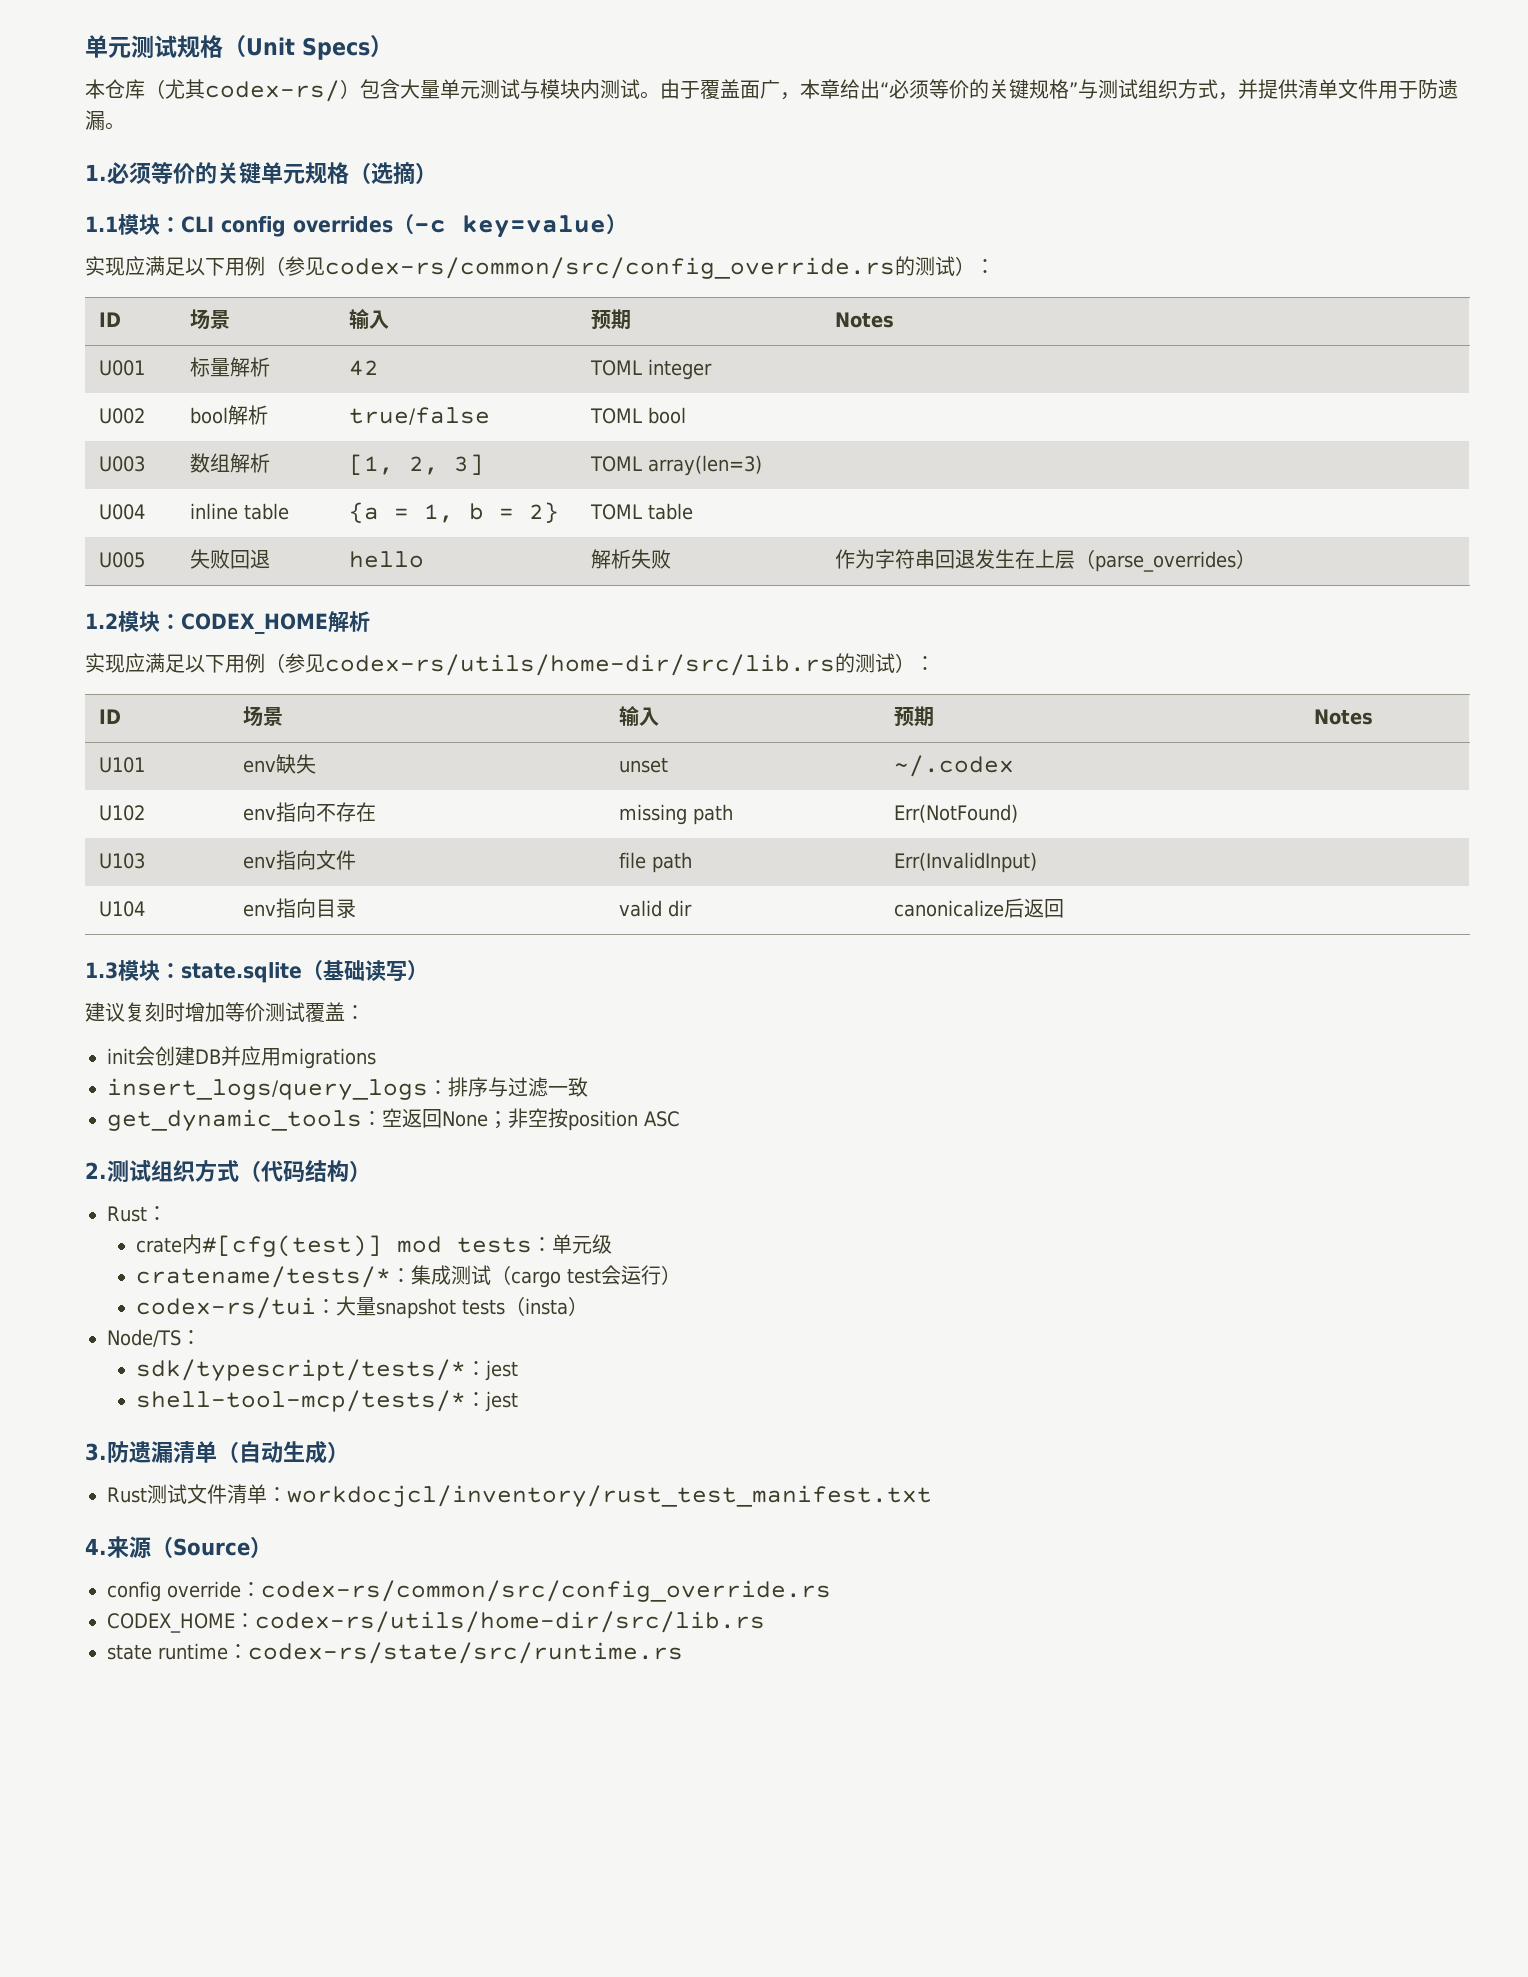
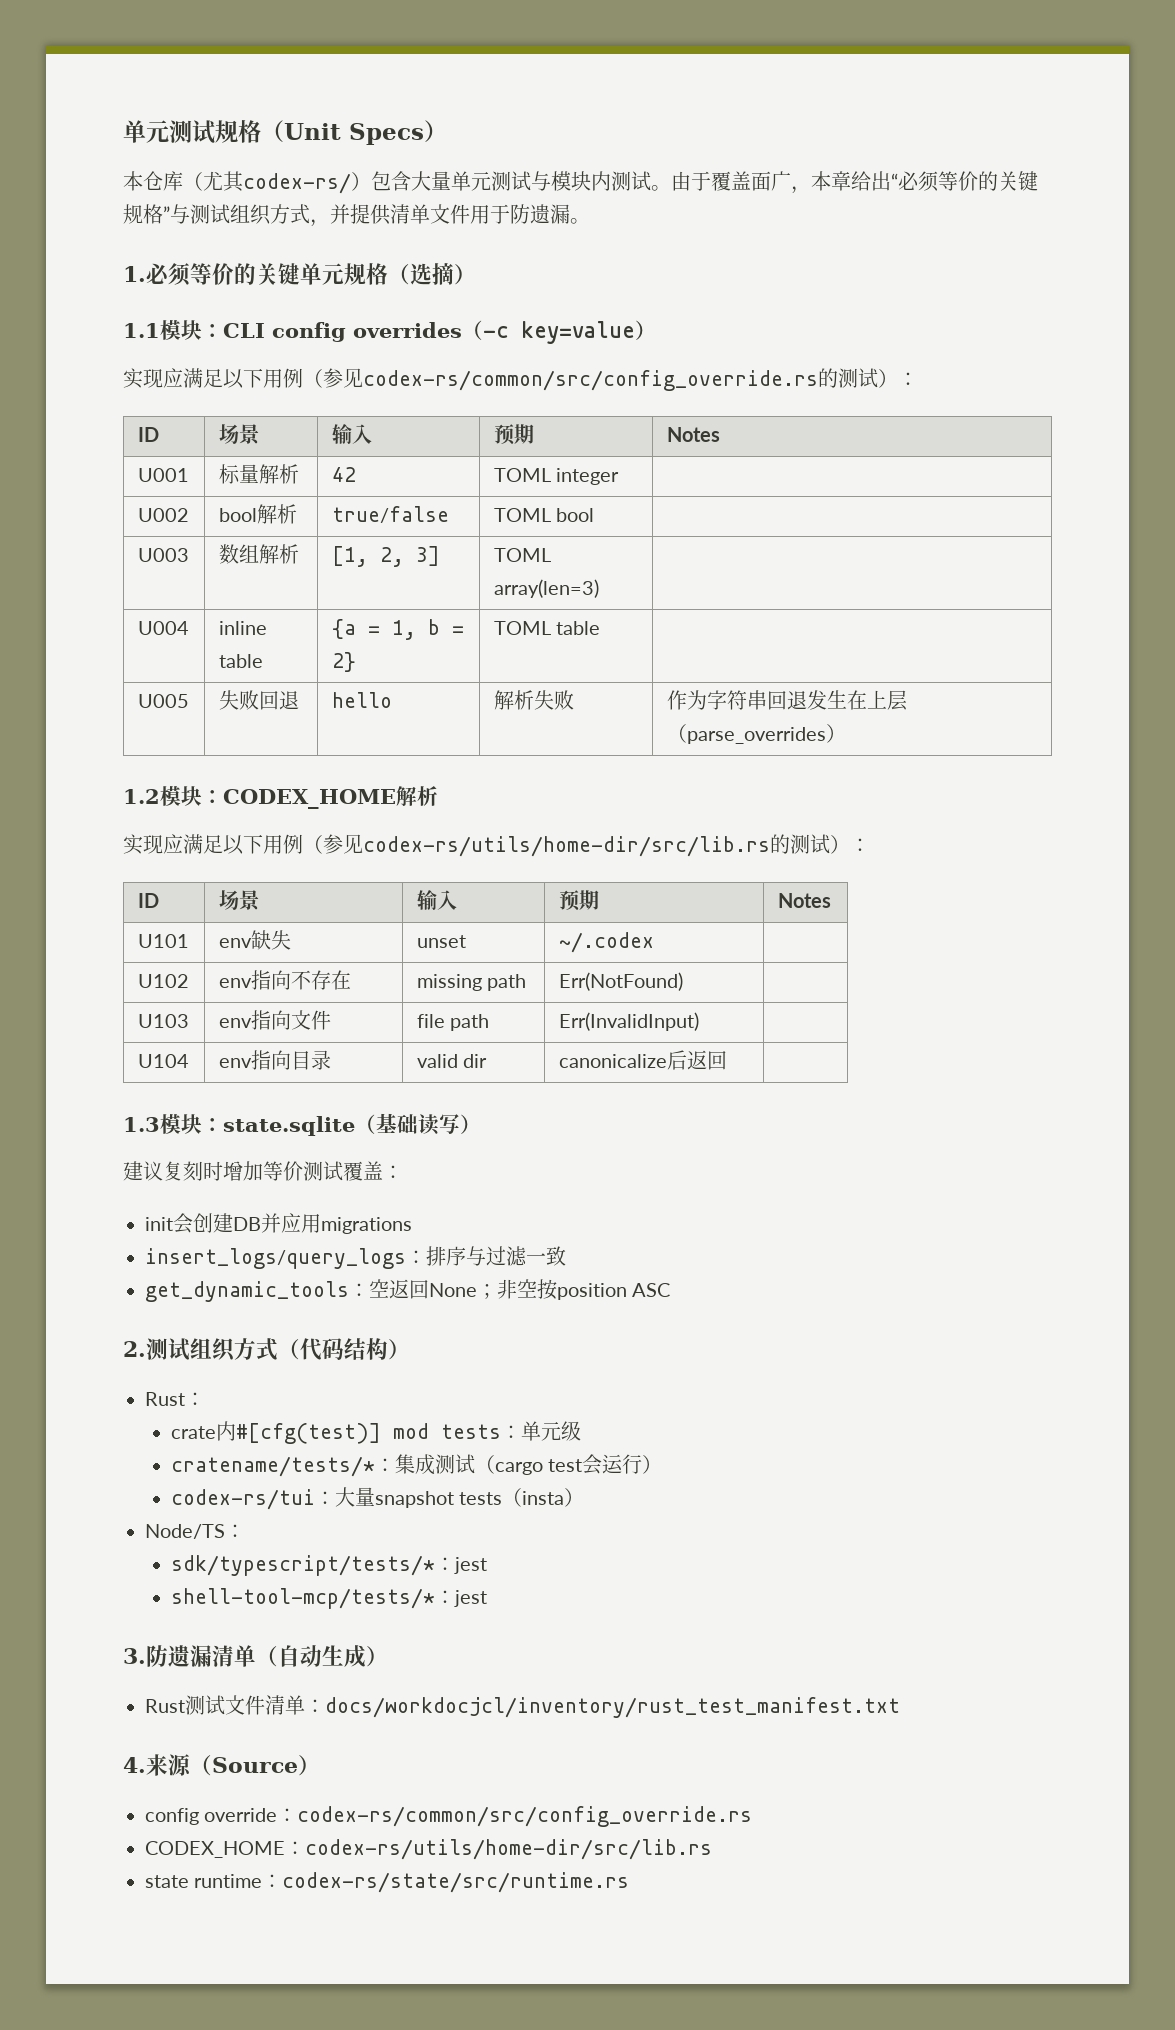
- Rust测试文件清单：workdocjcl/inventory/rust_test_manifest.txt
+ Rust测试文件清单：docs/workdocjcl/inventory/rust_test_manifest.txt

